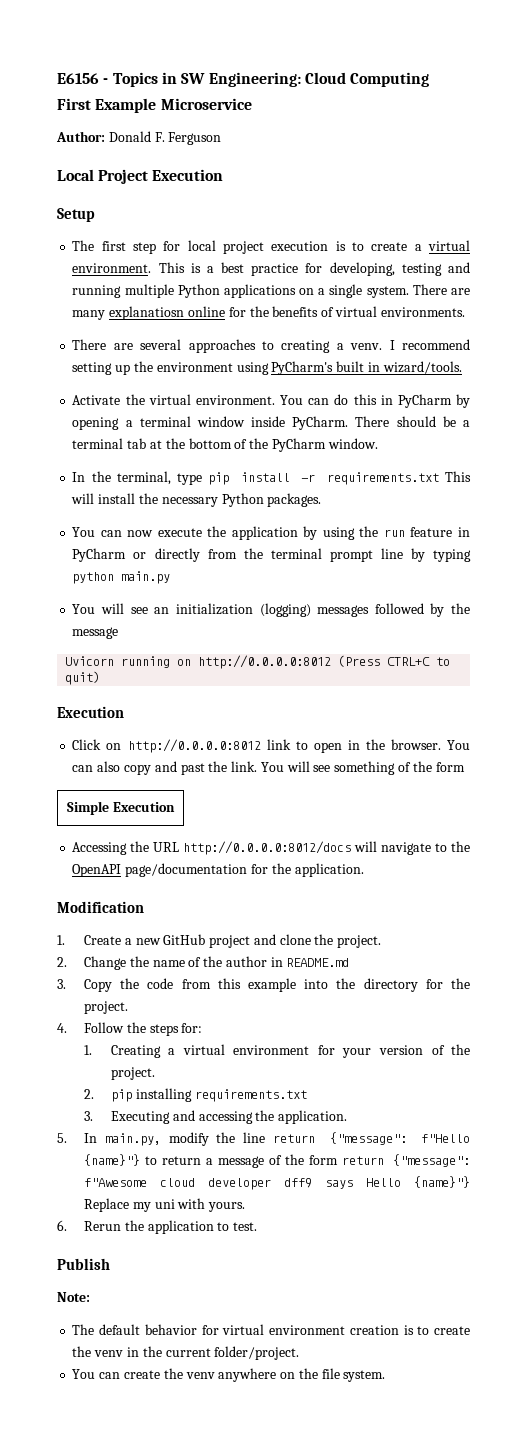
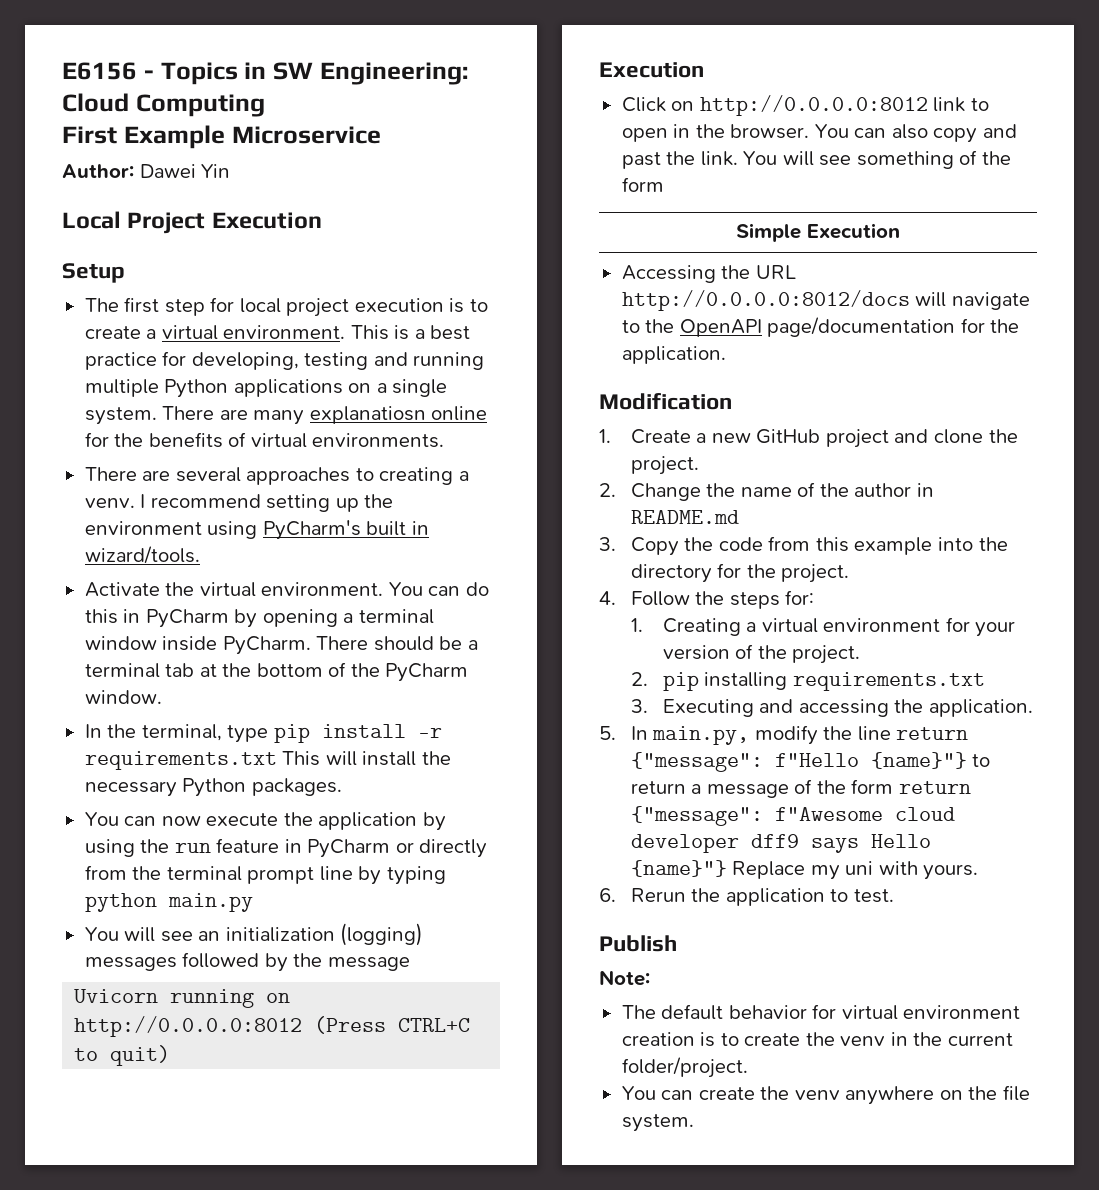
- Author: Donald F. Ferguson
+ Author: Dawei Yin

